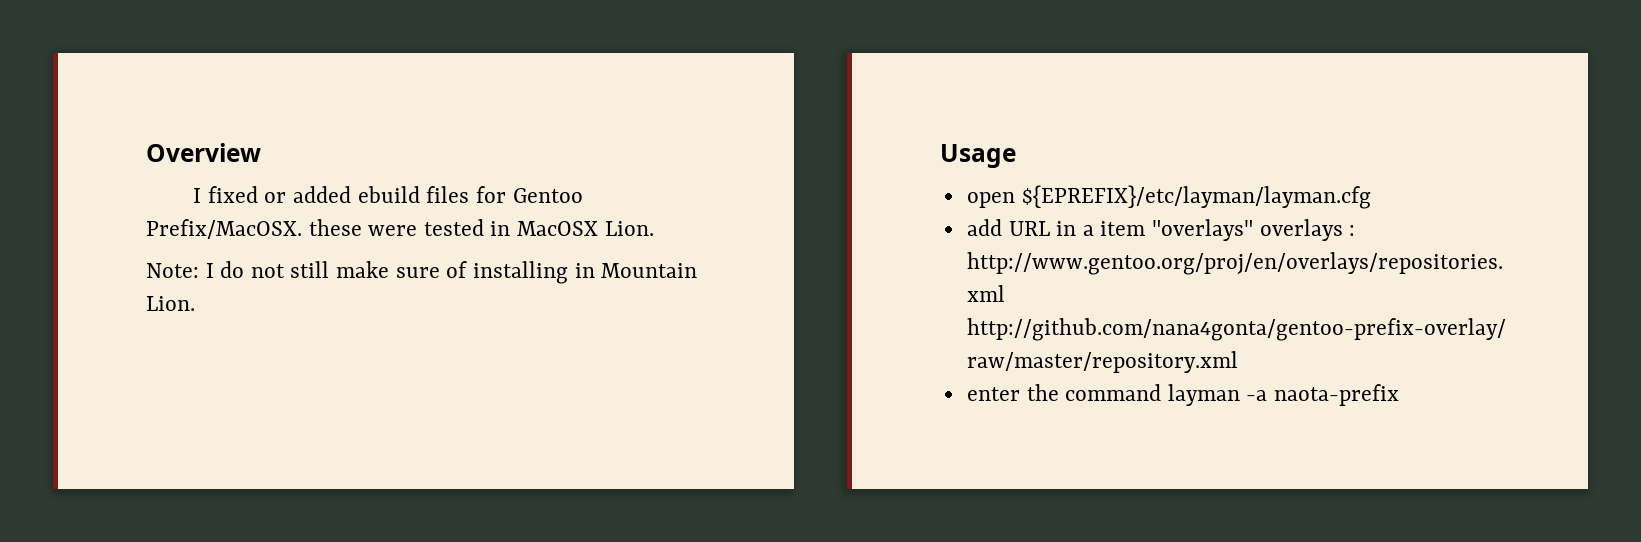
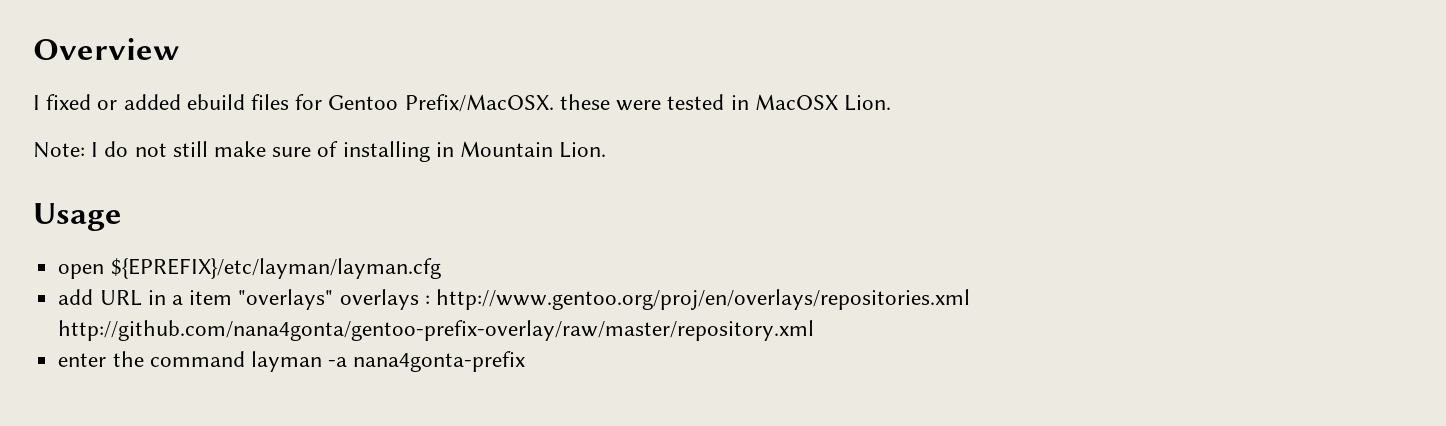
- enter the command layman -a naota-prefix
+ enter the command layman -a nana4gonta-prefix

